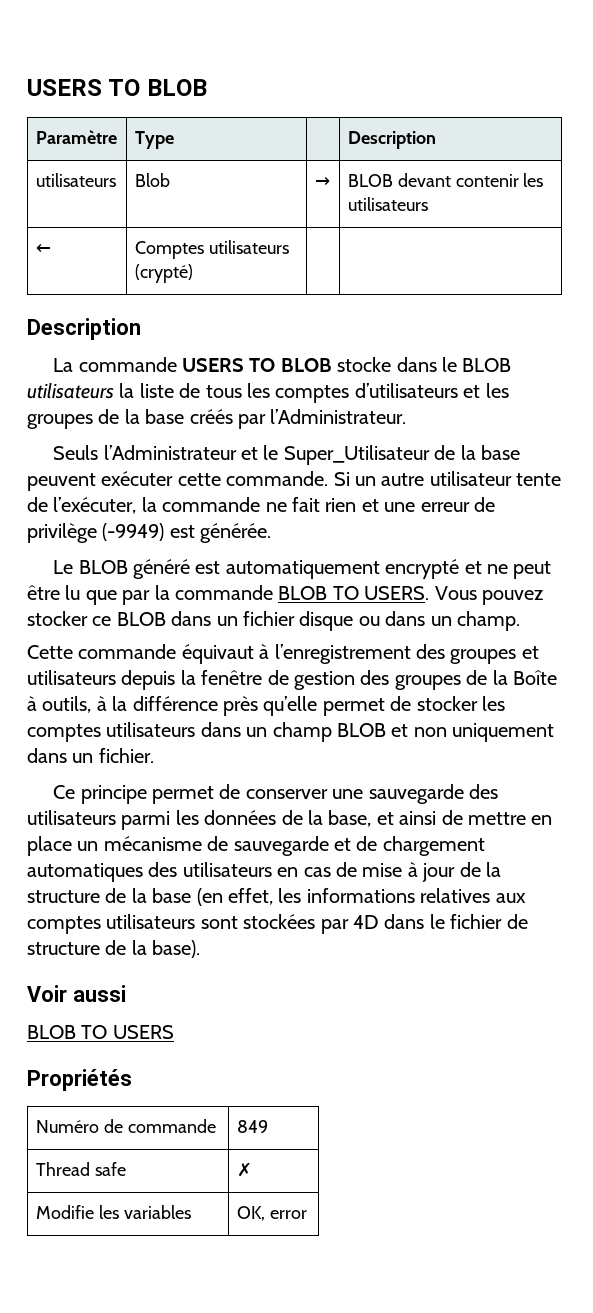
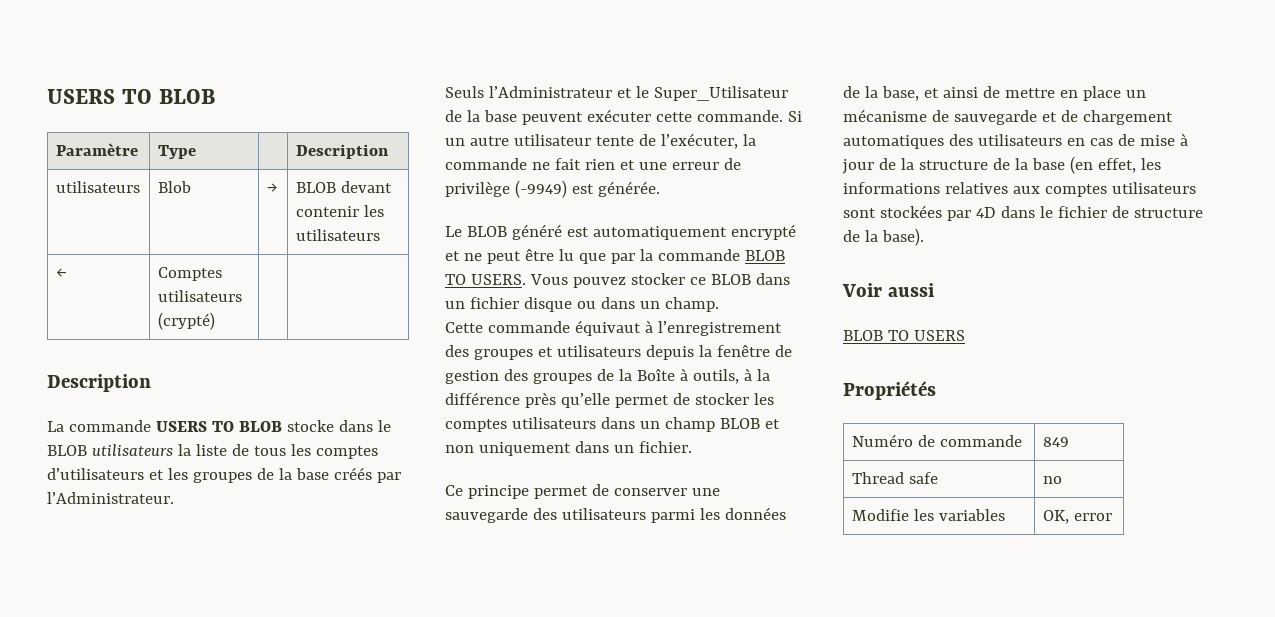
- Thread safe | ✗
+ Thread safe | no

